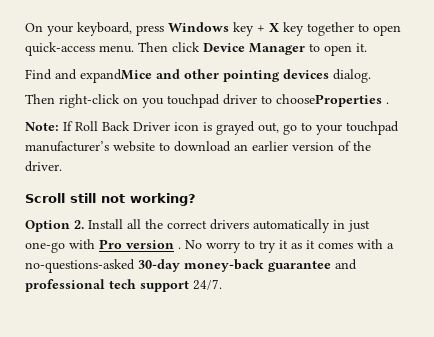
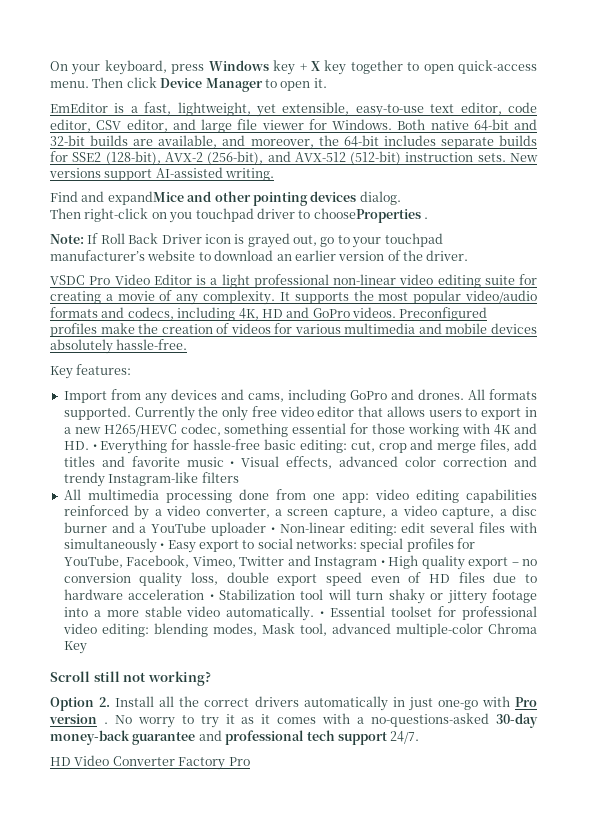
+ EmEditor is a fast, lightweight, yet extensible, easy-to-use text editor, code editor, CSV editor, and large file viewer for Windows. Both native 64-bit and 32-bit builds are available, and moreover, the 64-bit includes separate builds for SSE2 (128-bit), AVX-2 (256-bit), and AVX-512 (512-bit) instruction sets. New versions support AI-assisted writing.
+ VSDC Pro Video Editor is a light professional non-linear video editing suite for creating a movie of any complexity. It supports the most popular video/audio formats and codecs, including 4K, HD and GoPro videos. Preconfigured profiles make the creation of videos for various multimedia and mobile devices absolutely hassle-free.
+ Key features:
+ Import from any devices and cams, including GoPro and drones. All formats supported. Сurrently the only free video editor that allows users to export in a new H265/HEVC codec, something essential for those working with 4K and HD. • Everything for hassle-free basic editing: cut, crop and merge files, add titles and favorite music • Visual effects, advanced color correction and trendy Instagram-like filters
+ All multimedia processing done from one app: video editing capabilities reinforced by a video converter, a screen capture, a video capture, a disc burner and a YouTube uploader • Non-linear editing: edit several files with simultaneously • Easy export to social networks: special profiles for YouTube, Facebook, Vimeo, Twitter and Instagram • High quality export – no conversion quality loss, double export speed even of HD files due to hardware acceleration • Stabilization tool will turn shaky or jittery footage into a more stable video automatically. • Essential toolset for professional video editing: blending modes, Mask tool, advanced multiple-color Chroma Key
+ HD Video Converter Factory Pro

